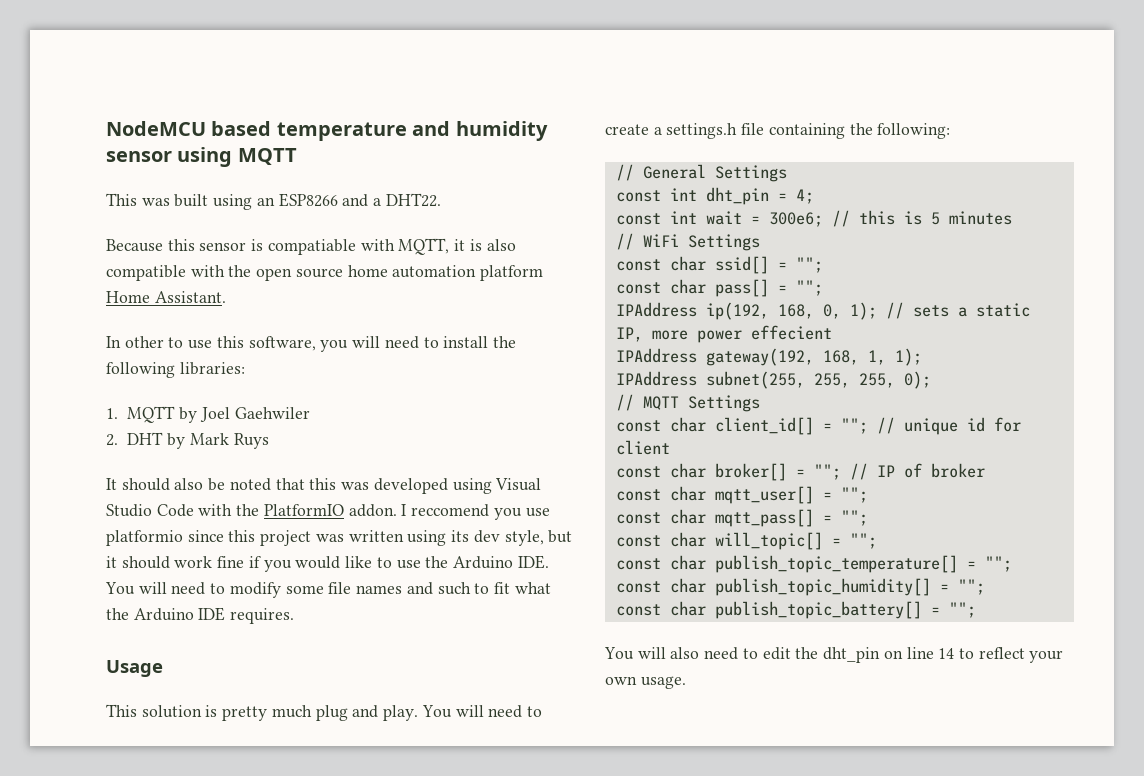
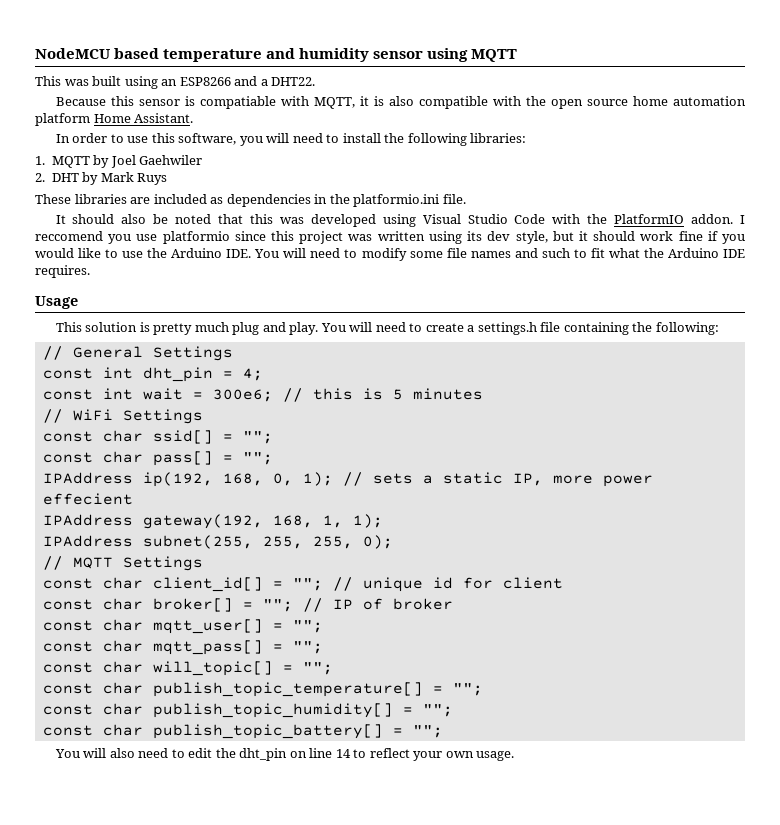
- In other to use this software, you will need to install the following libraries:
+ In order to use this software, you will need to install the following libraries:
+ These libraries are included as dependencies in the platformio.ini file.

